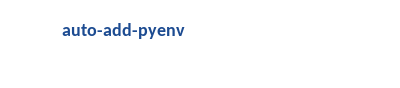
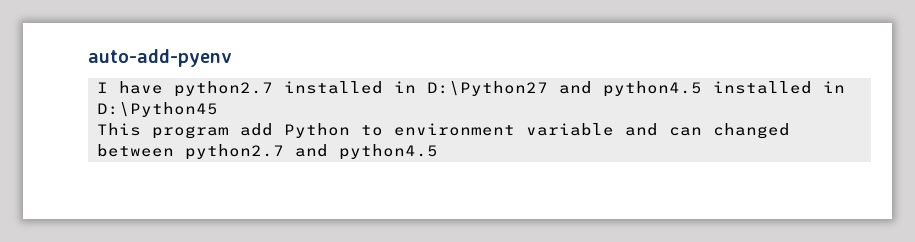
+ I have python2.7 installed in D:\Python27 and python4.5 installed in D:\Python45
+ This program add Python to environment variable and can changed between python2.7 and python4.5

